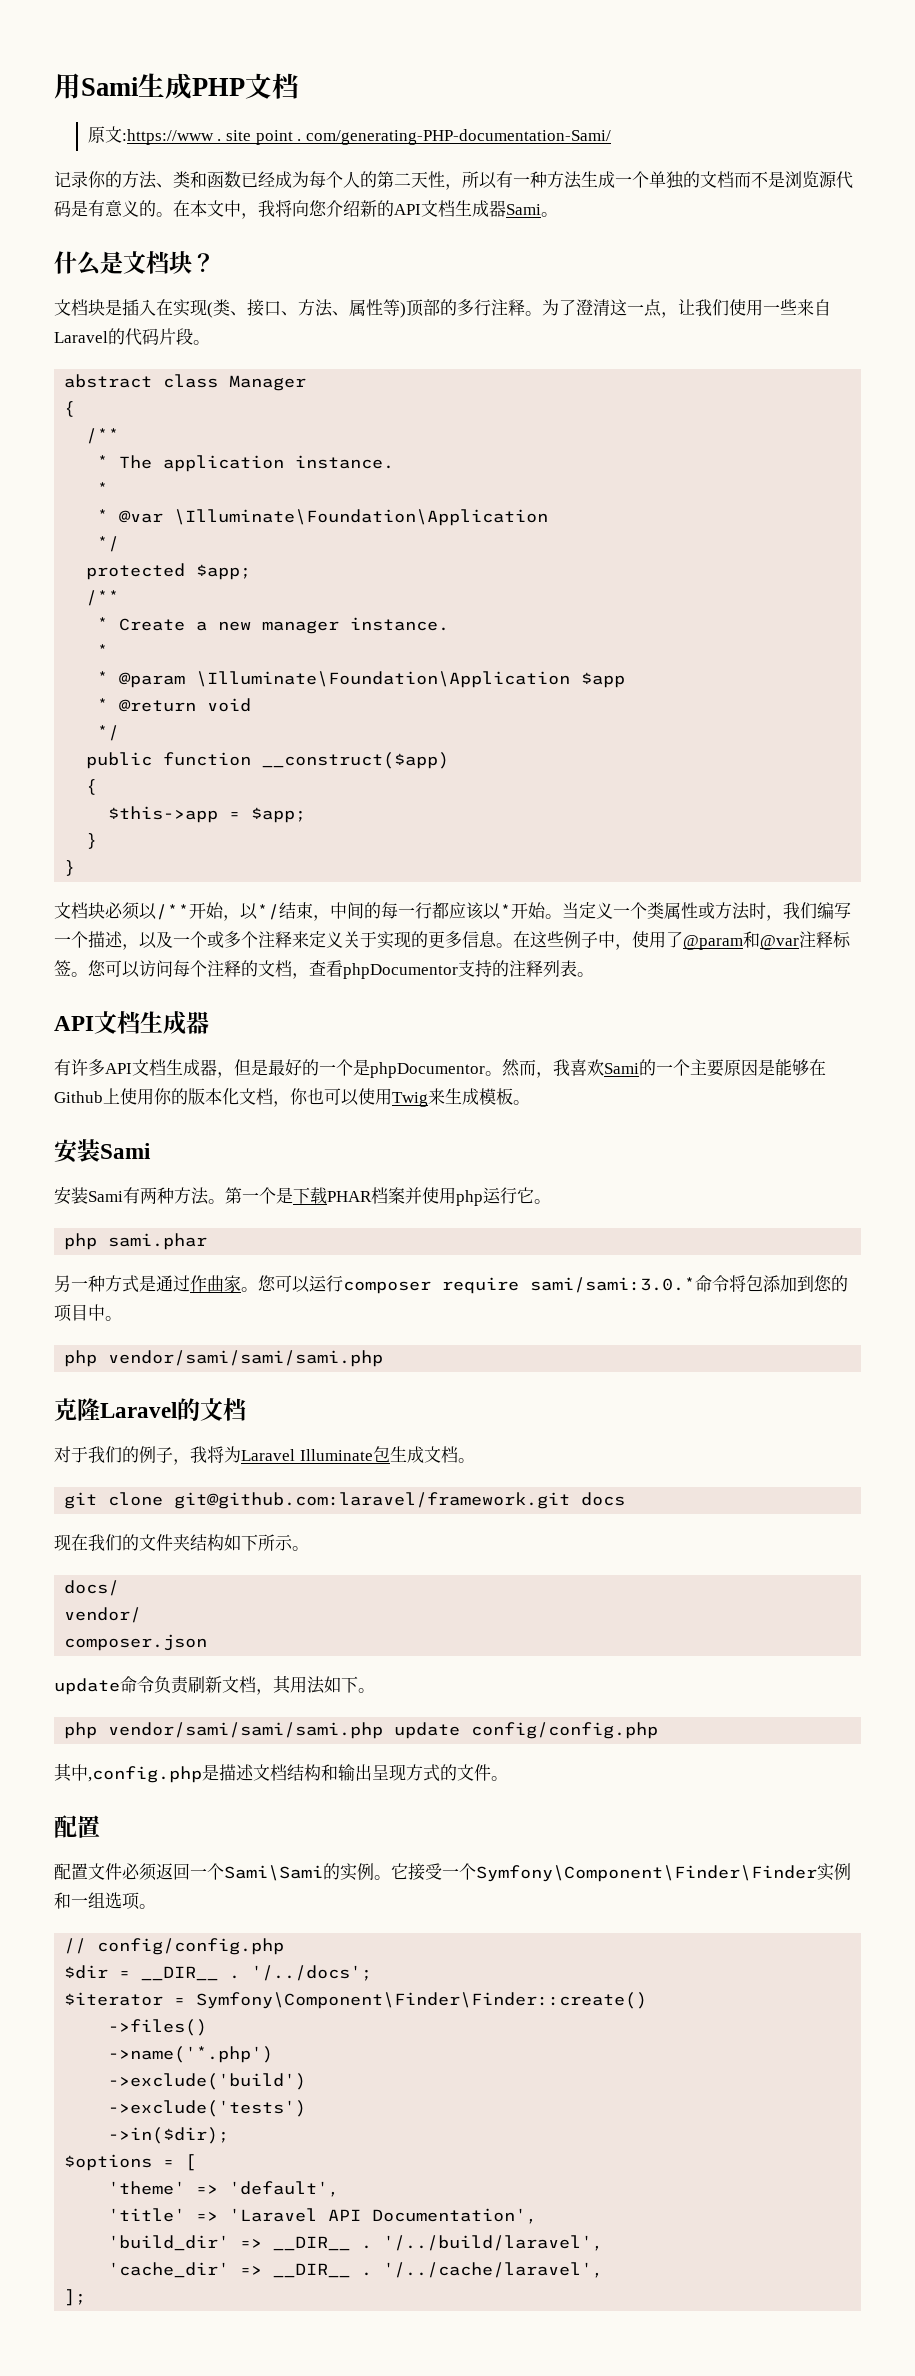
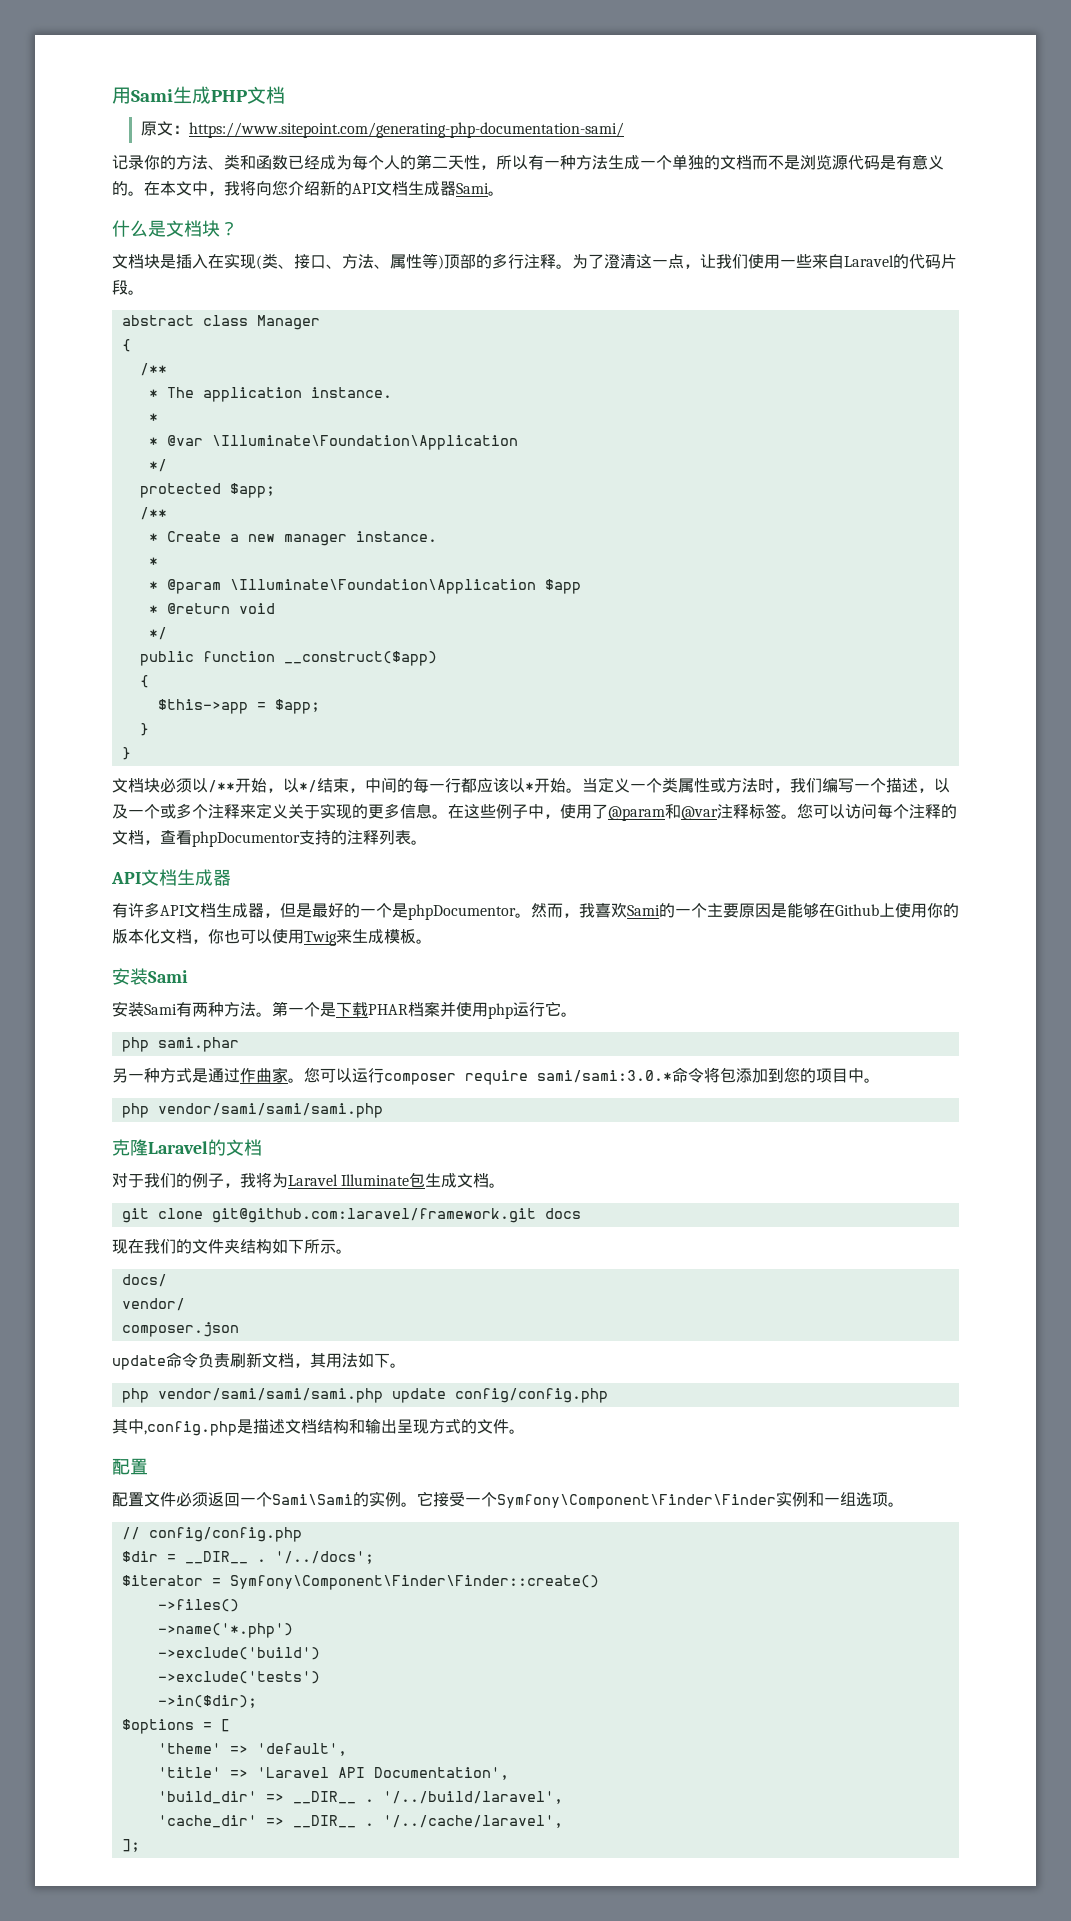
- 原文:https://www . site point . com/generating-PHP-documentation-Sami/
+ 原文：https://www.sitepoint.com/generating-php-documentation-sami/

